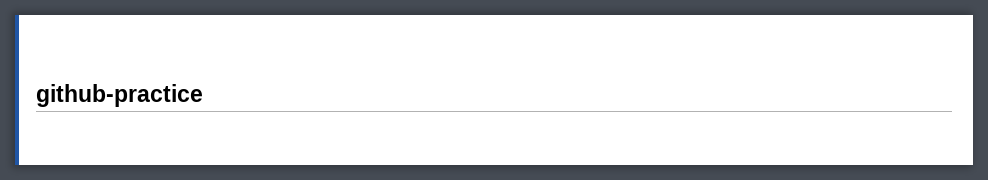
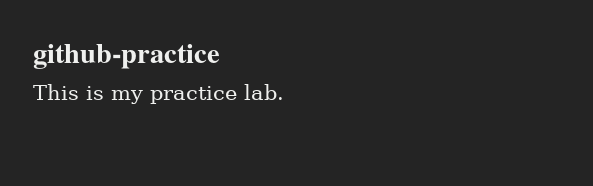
+ This is my practice lab.

